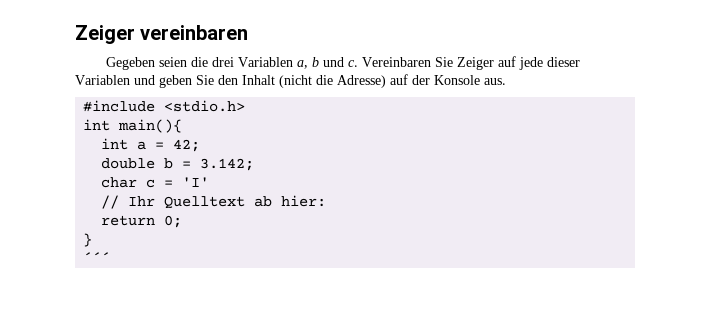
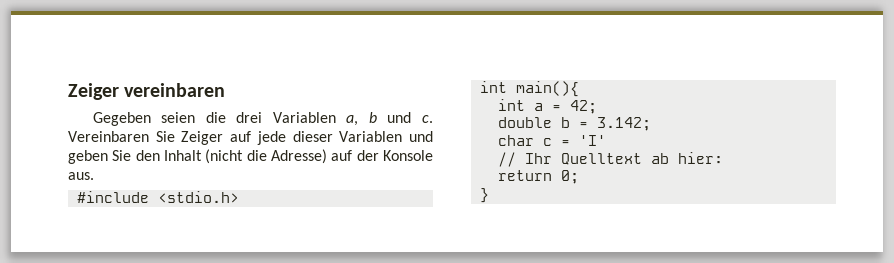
- ´´´

